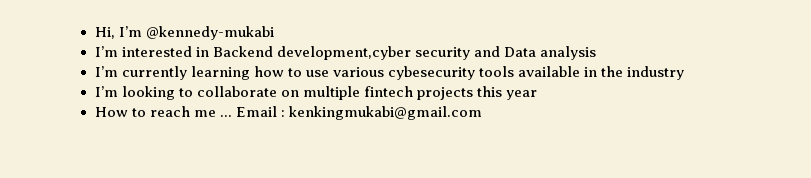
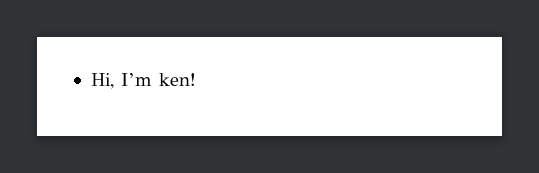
- Hi, I’m @kennedy-mukabi
- I’m interested in Backend development,cyber security and Data analysis
- I’m currently learning how to use various cybesecurity tools available in the industry
- I’m looking to collaborate on multiple fintech projects this year
- How to reach me ... Email : kenkingmukabi@gmail.com
+ Hi, I’m ken!

